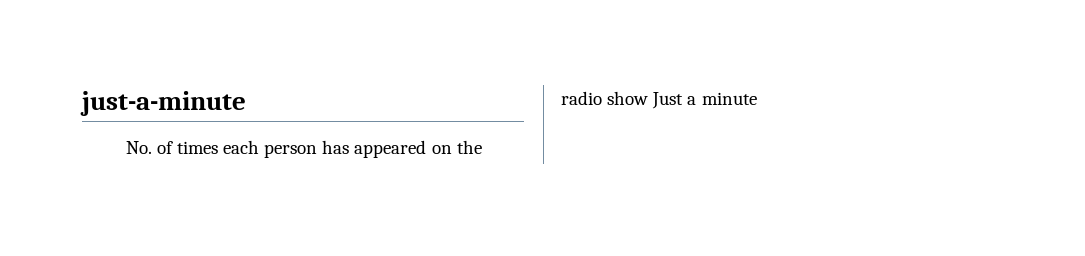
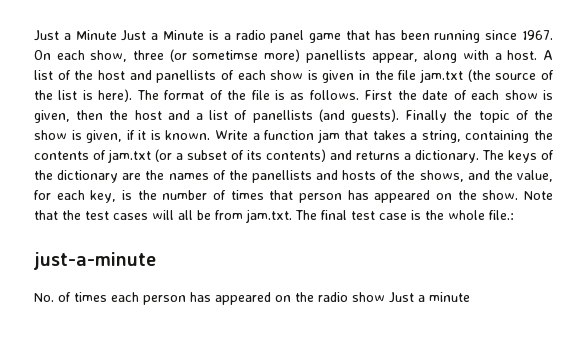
+ Just a Minute Just a Minute is a radio panel game that has been running since 1967. On each show, three (or sometimse more) panellists appear, along with a host. A list of the host and panellists of each show is given in the file jam.txt (the source of the list is here). The format of the file is as follows. First the date of each show is given, then the host and a list of panellists (and guests). Finally the topic of the show is given, if it is known. Write a function jam that takes a string, containing the contents of jam.txt (or a subset of its contents) and returns a dictionary. The keys of the dictionary are the names of the panellists and hosts of the shows, and the value, for each key, is the number of times that person has appeared on the show. Note that the test cases will all be from jam.txt. The final test case is the whole file.:

